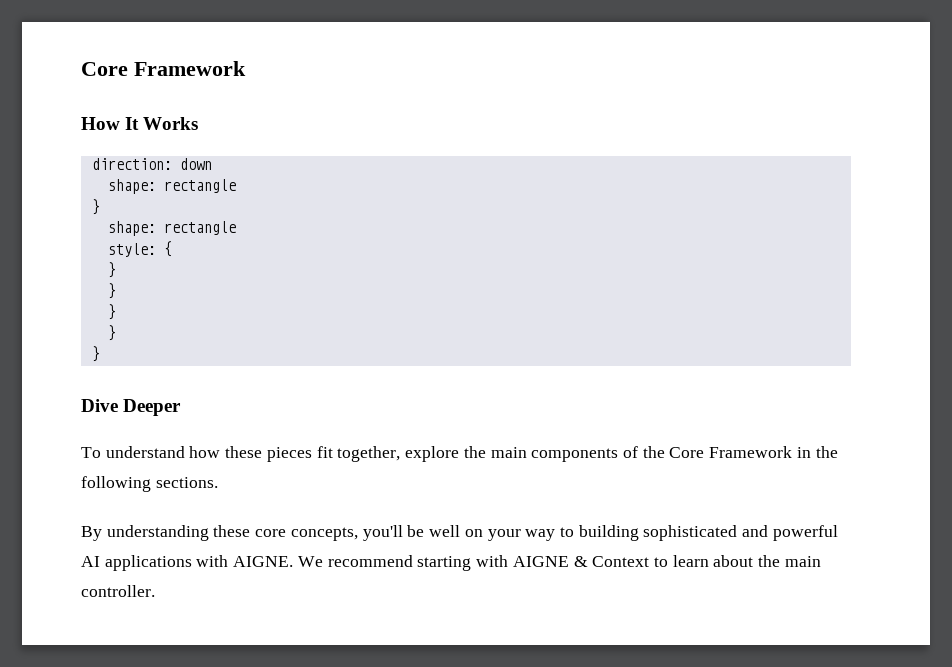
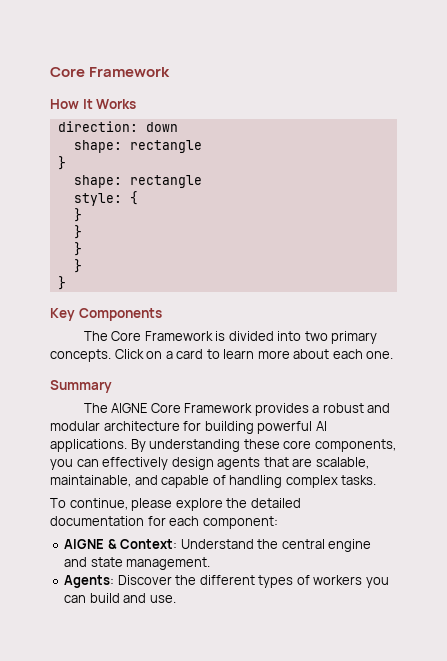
- Dive Deeper
- To understand how these pieces fit together, explore the main components of the Core Framework in the following sections.
- By understanding these core concepts, you'll be well on your way to building sophisticated and powerful AI applications with AIGNE. We recommend starting with AIGNE & Context to learn about the main controller.
+ Key Components
+ The Core Framework is divided into two primary concepts. Click on a card to learn more about each one.
+ Summary
+ The AIGNE Core Framework provides a robust and modular architecture for building powerful AI applications. By understanding these core components, you can effectively design agents that are scalable, maintainable, and capable of handling complex tasks.
+ To continue, please explore the detailed documentation for each component:
+ AIGNE & Context: Understand the central engine and state management.
+ Agents: Discover the different types of workers you can build and use.

